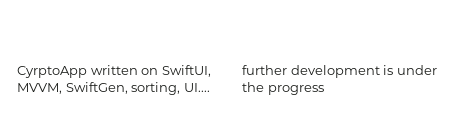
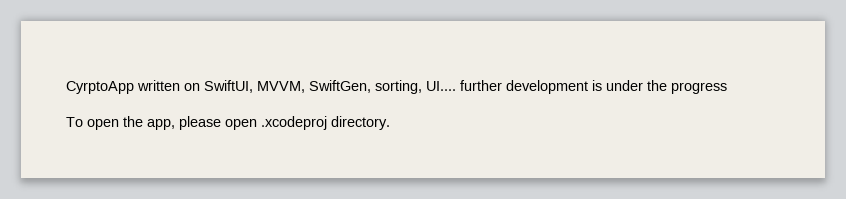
+ To open the app, please open .xcodeproj directory.

